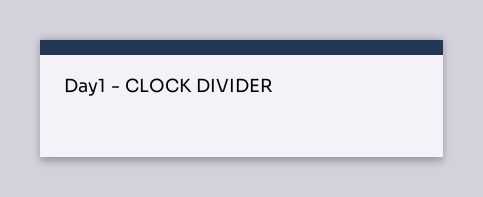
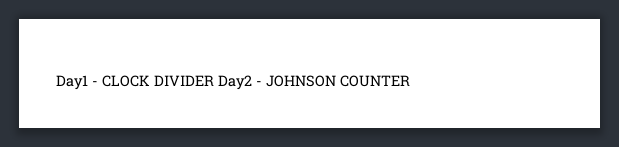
- Day1 - CLOCK DIVIDER
+ Day1 - CLOCK DIVIDER Day2 - JOHNSON COUNTER

